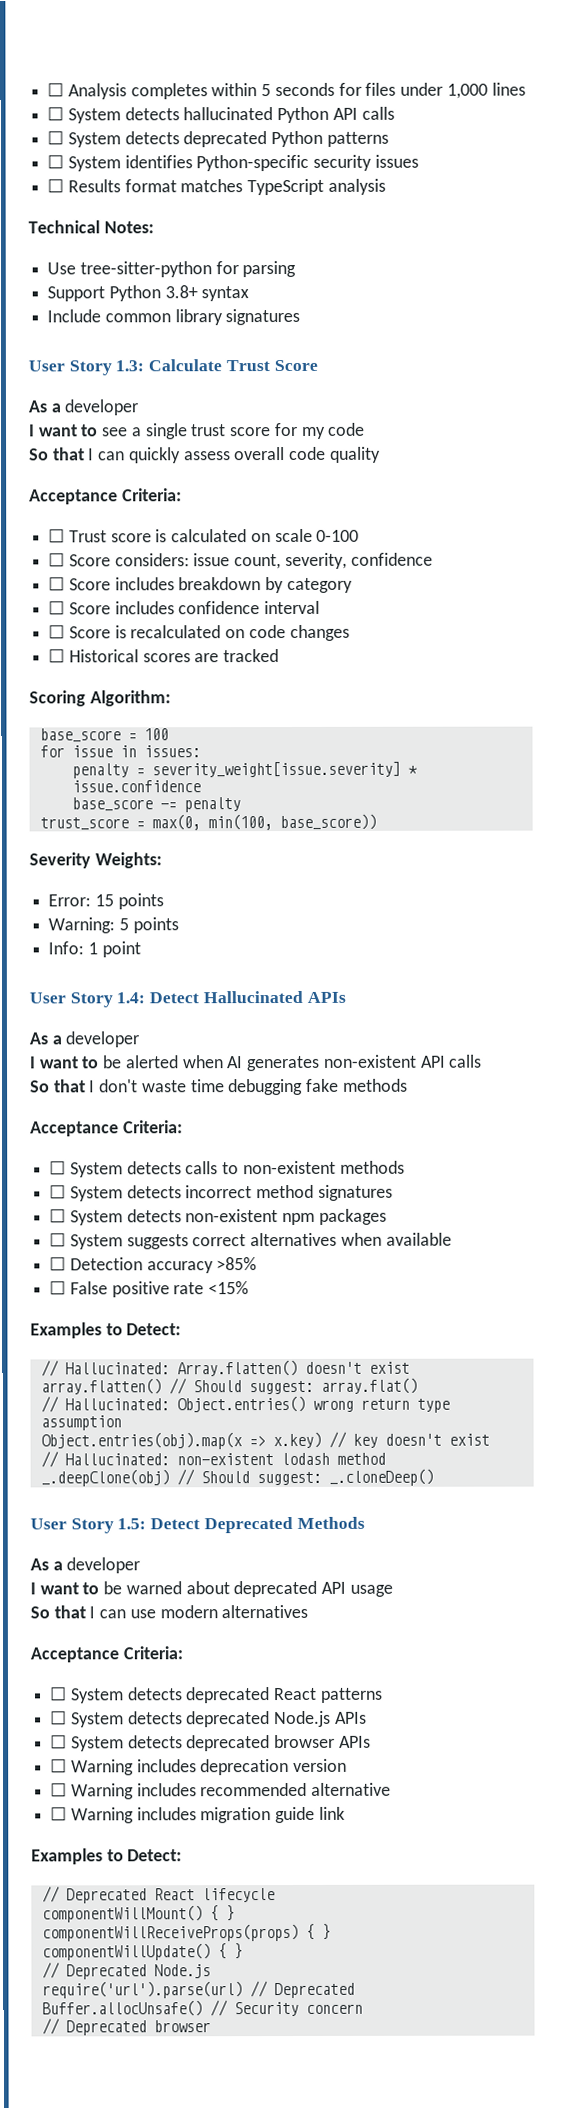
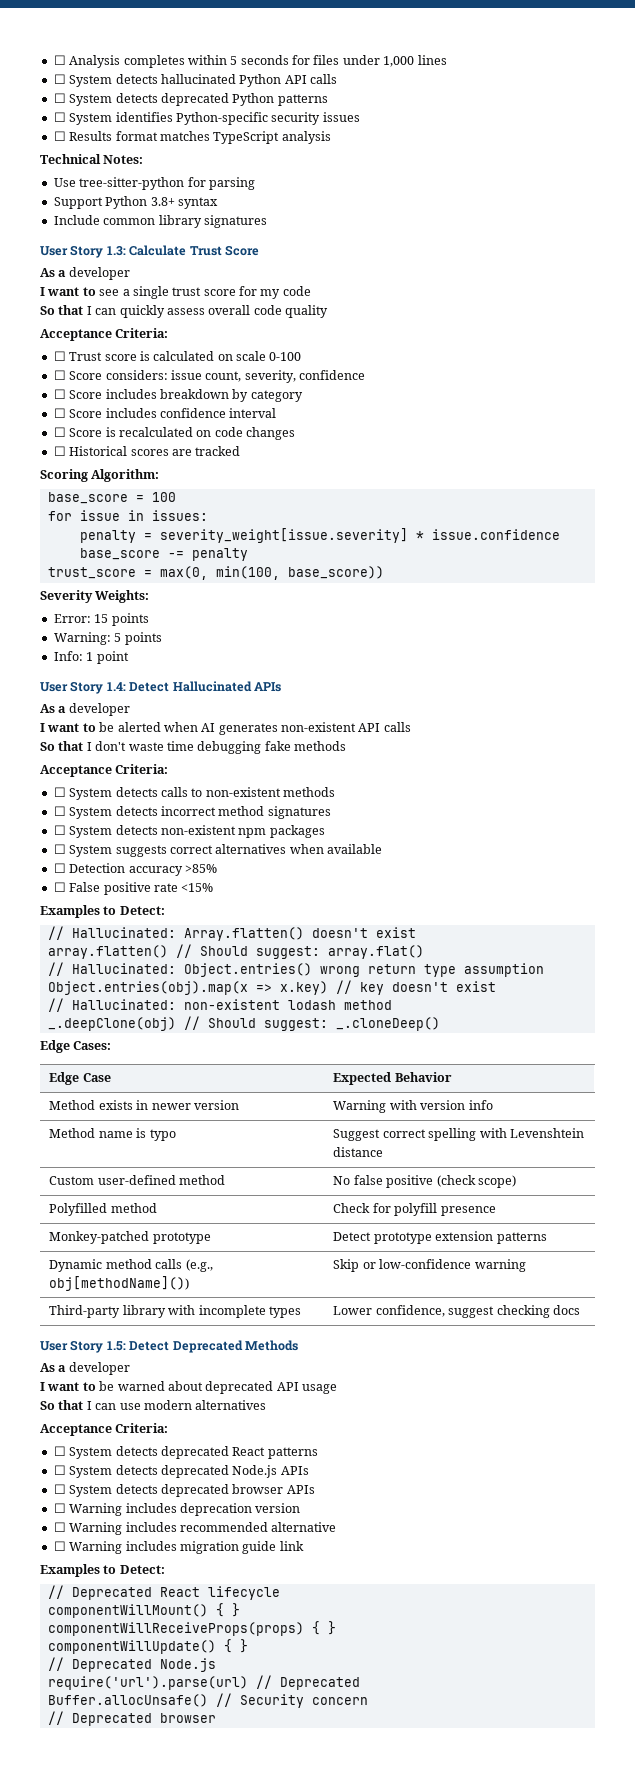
+ Edge Cases:
+ Edge Case | Expected Behavior
+ Method exists in newer version | Warning with version info
+ Method name is typo | Suggest correct spelling with Levenshtein distance
+ Custom user-defined method | No false positive (check scope)
+ Polyfilled method | Check for polyfill presence
+ Monkey-patched prototype | Detect prototype extension patterns
+ Dynamic method calls (e.g., obj[methodName]()) | Skip or low-confidence warning
+ Third-party library with incomplete types | Lower confidence, suggest checking docs

